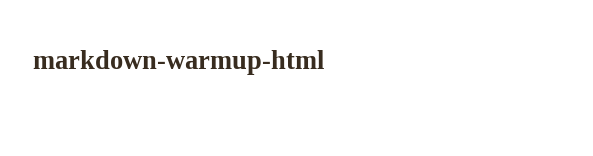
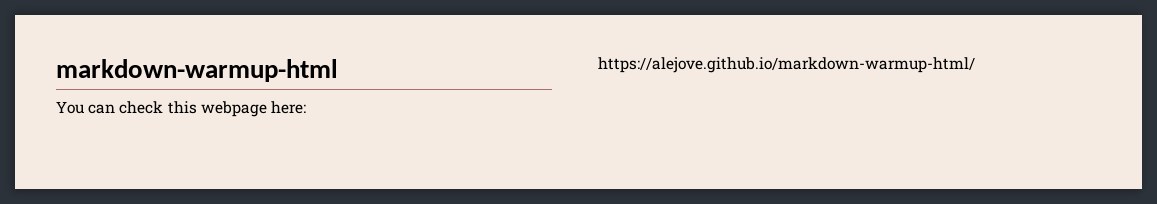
+ You can check this webpage here: https://alejove.github.io/markdown-warmup-html/

